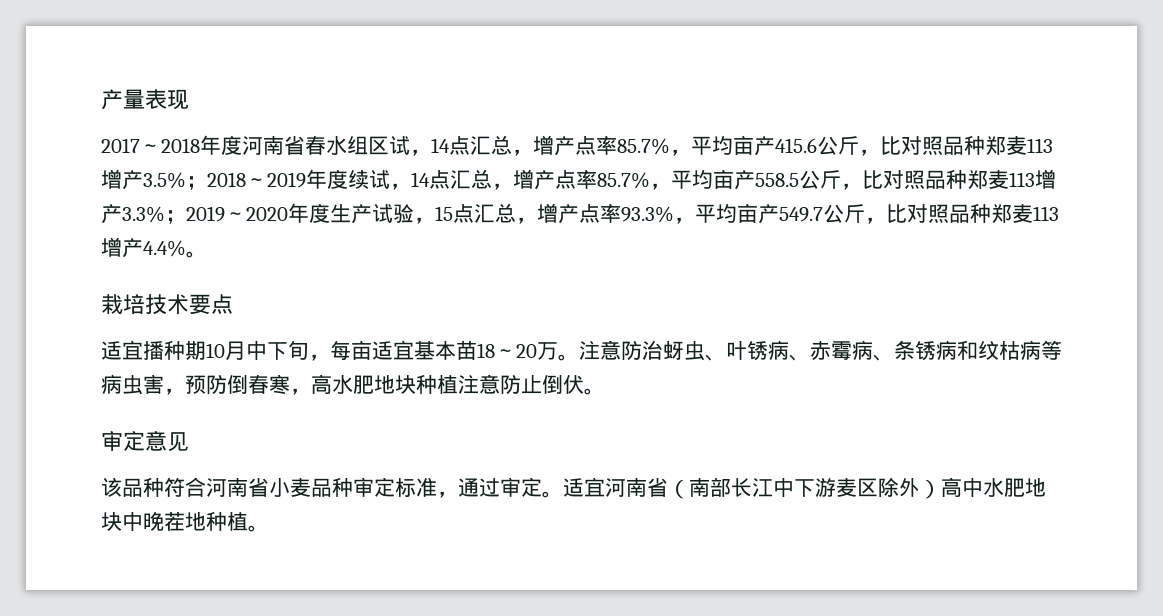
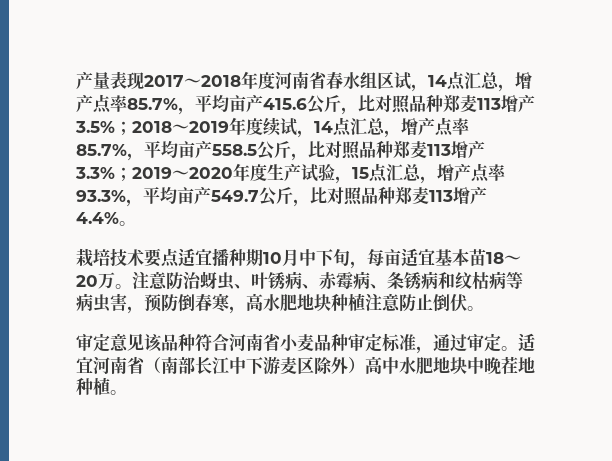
- 产量表现
- 2017～2018年度河南省春水组区试，14点汇总，增产点率85.7%，平均亩产415.6公斤，比对照品种郑麦113增产3.5%；
+ 产量表现2017～2018年度河南省春水组区试，14点汇总，增产点率85.7%，平均亩产415.6公斤，比对照品种郑麦113增产3.5%；
- 栽培技术要点
- 适宜播种期10月中下旬，每亩适宜基本苗18～20万。
+ 栽培技术要点适宜播种期10月中下旬，每亩适宜基本苗18～20万。
- 审定意见
- 该品种符合河南省小麦品种审定标准，通过审定。
+ 审定意见该品种符合河南省小麦品种审定标准，通过审定。

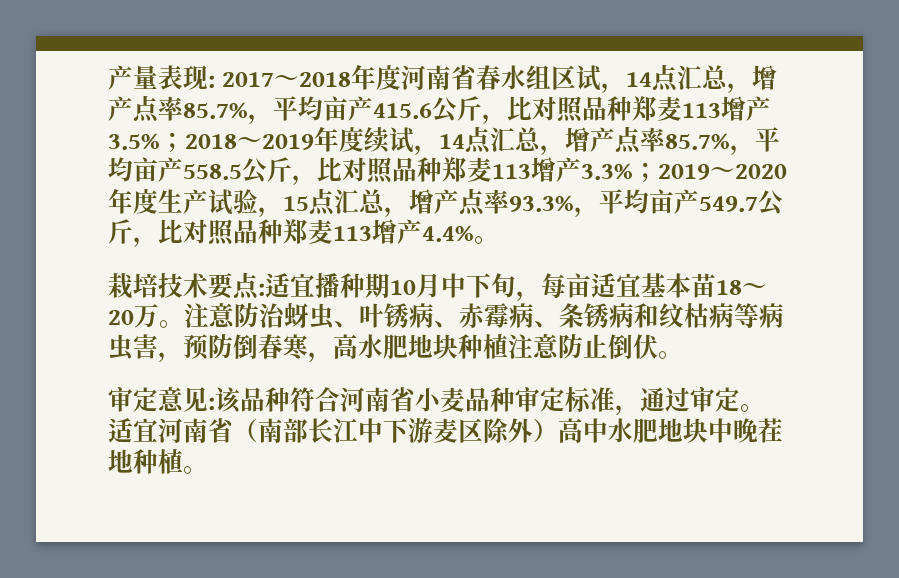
- 产量表现2017～2018年度河南省春水组区试，14点汇总，增产点率85.7%，平均亩产415.6公斤，比对照品种郑麦113增产3.5%；
+ 产量表现: 2017～2018年度河南省春水组区试，14点汇总，增产点率85.7%，平均亩产415.6公斤，比对照品种郑麦113增产3.5%；
- 栽培技术要点适宜播种期10月中下旬，每亩适宜基本苗18～20万。
+ 栽培技术要点:适宜播种期10月中下旬，每亩适宜基本苗18～20万。
- 审定意见该品种符合河南省小麦品种审定标准，通过审定。
+ 审定意见:该品种符合河南省小麦品种审定标准，通过审定。

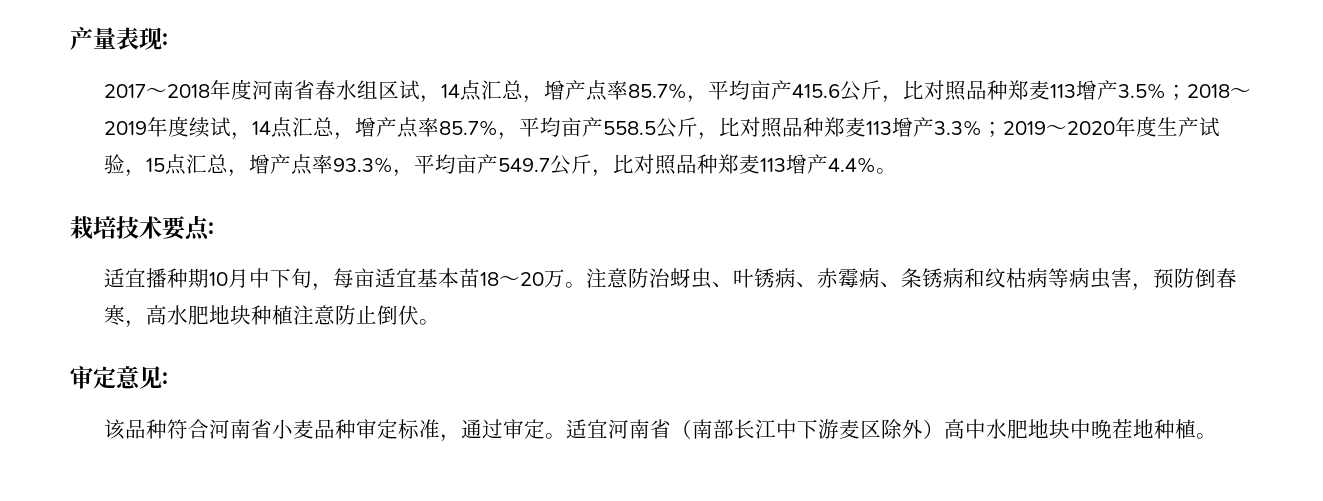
- 产量表现: 2017～2018年度河南省春水组区试，14点汇总，增产点率85.7%，平均亩产415.6公斤，比对照品种郑麦113增产3.5%；
+ 产量表现:
+ 2017～2018年度河南省春水组区试，14点汇总，增产点率85.7%，平均亩产415.6公斤，比对照品种郑麦113增产3.5%；
- 栽培技术要点:适宜播种期10月中下旬，每亩适宜基本苗18～20万。
+ 栽培技术要点:
+ 适宜播种期10月中下旬，每亩适宜基本苗18～20万。
- 审定意见:该品种符合河南省小麦品种审定标准，通过审定。
+ 审定意见:
+ 该品种符合河南省小麦品种审定标准，通过审定。

